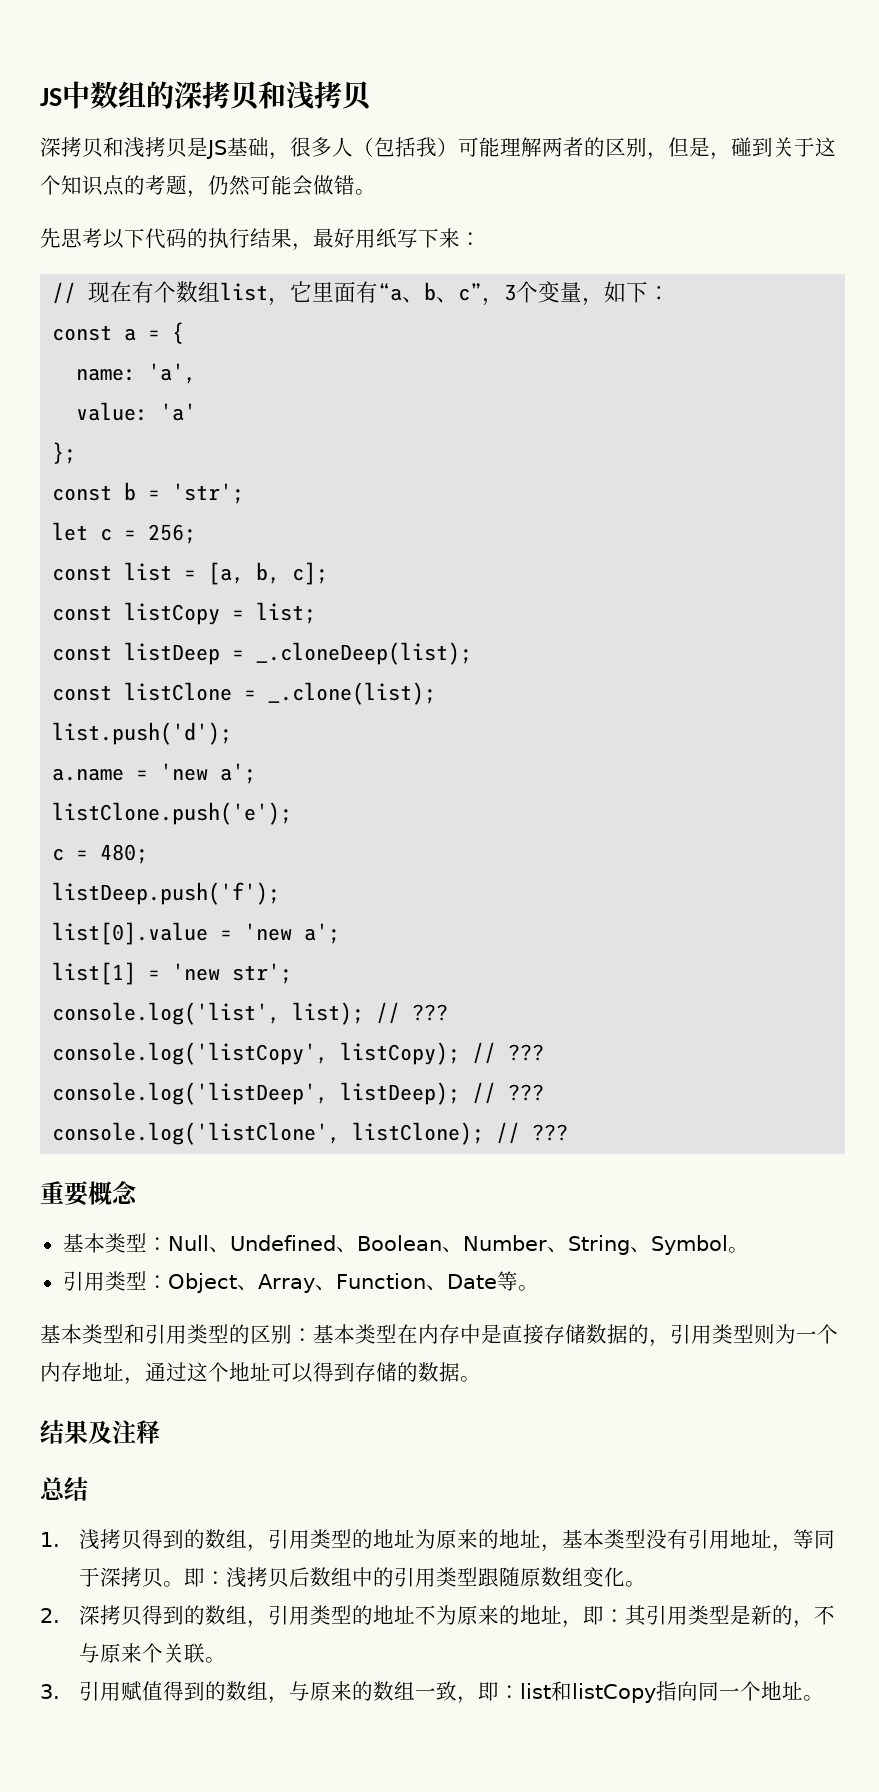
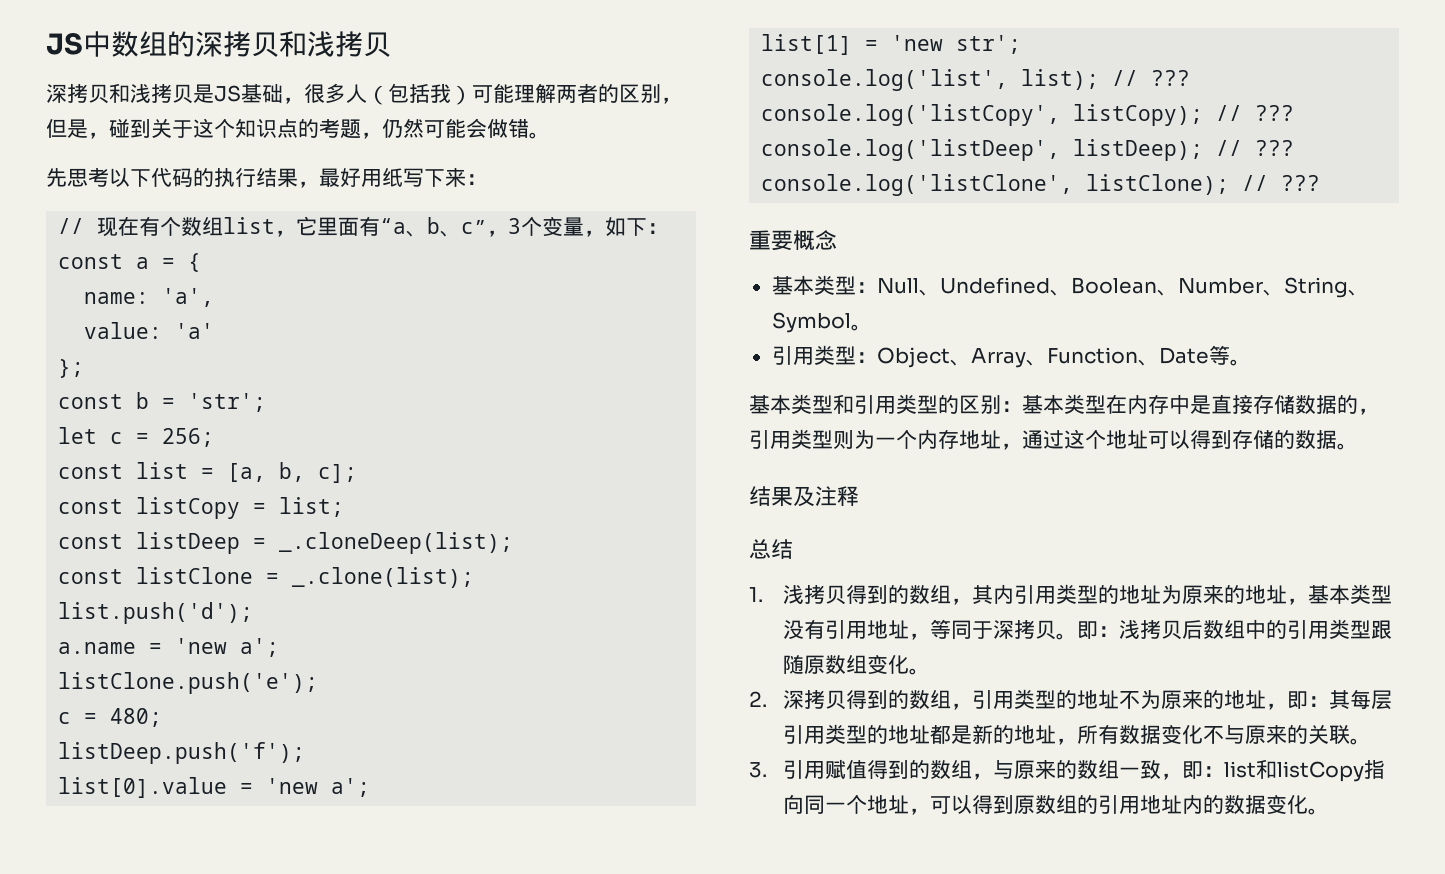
- 1.浅拷贝得到的数组，引用类型的地址为原来的地址，基本类型没有引用地址，等同于深拷贝。
+ 1.浅拷贝得到的数组，其内引用类型的地址为原来的地址，基本类型没有引用地址，等同于深拷贝。
- 2.深拷贝得到的数组，引用类型的地址不为原来的地址，即：其引用类型是新的，不与原来个关联。
+ 2.深拷贝得到的数组，引用类型的地址不为原来的地址，即：其每层引用类型的地址都是新的地址，所有数据变化不与原来的关联。
- 3.引用赋值得到的数组，与原来的数组一致，即：list和listCopy指向同一个地址。
+ 3.引用赋值得到的数组，与原来的数组一致，即：list和listCopy指向同一个地址，可以得到原数组的引用地址内的数据变化。

